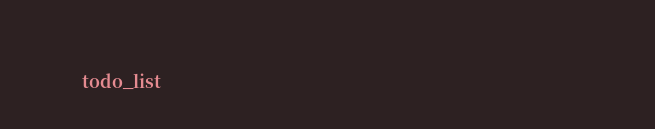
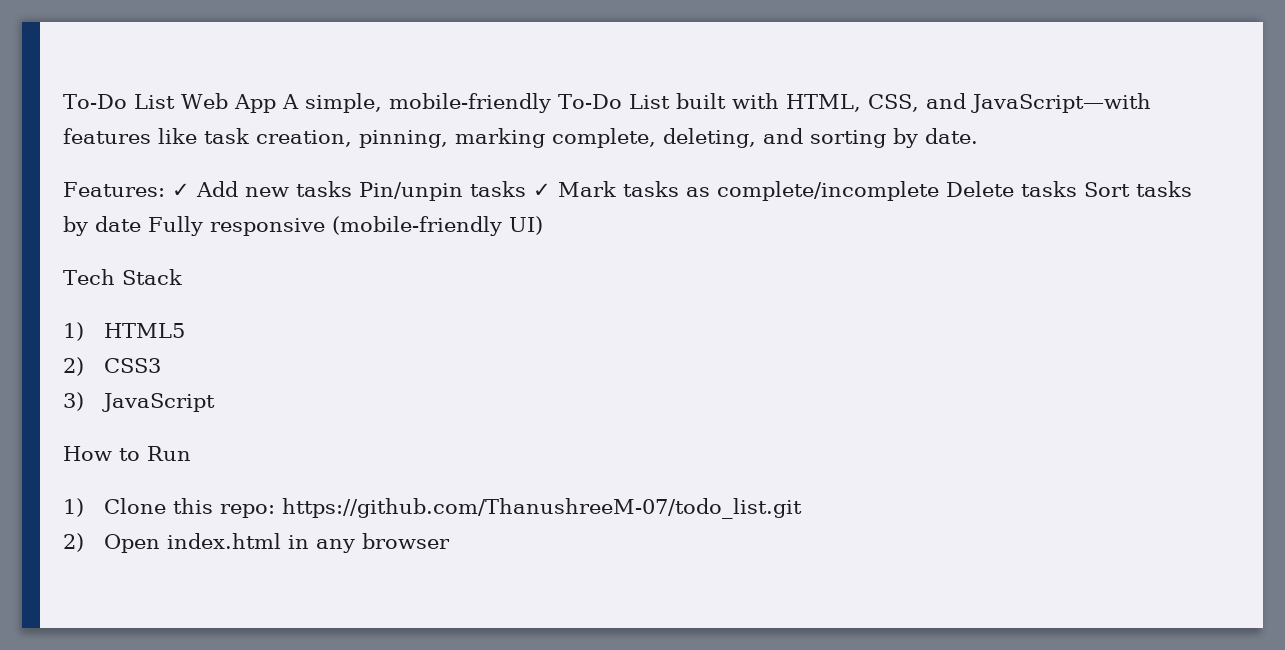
- todo_list
+ To-Do List Web App A simple, mobile-friendly To-Do List built with HTML, CSS, and JavaScript—with features like task creation, pinning, marking complete, deleting, and sorting by date.
+ Features: ✓ Add new tasks Pin/unpin tasks ✓ Mark tasks as complete/incomplete Delete tasks Sort tasks by date Fully responsive (mobile-friendly UI)
+ Tech Stack
+ 1) HTML5
+ 2) CSS3
+ 3) JavaScript
+ How to Run
+ 1) Clone this repo: https://github.com/ThanushreeM-07/todo_list.git
+ 2) Open index.html in any browser

